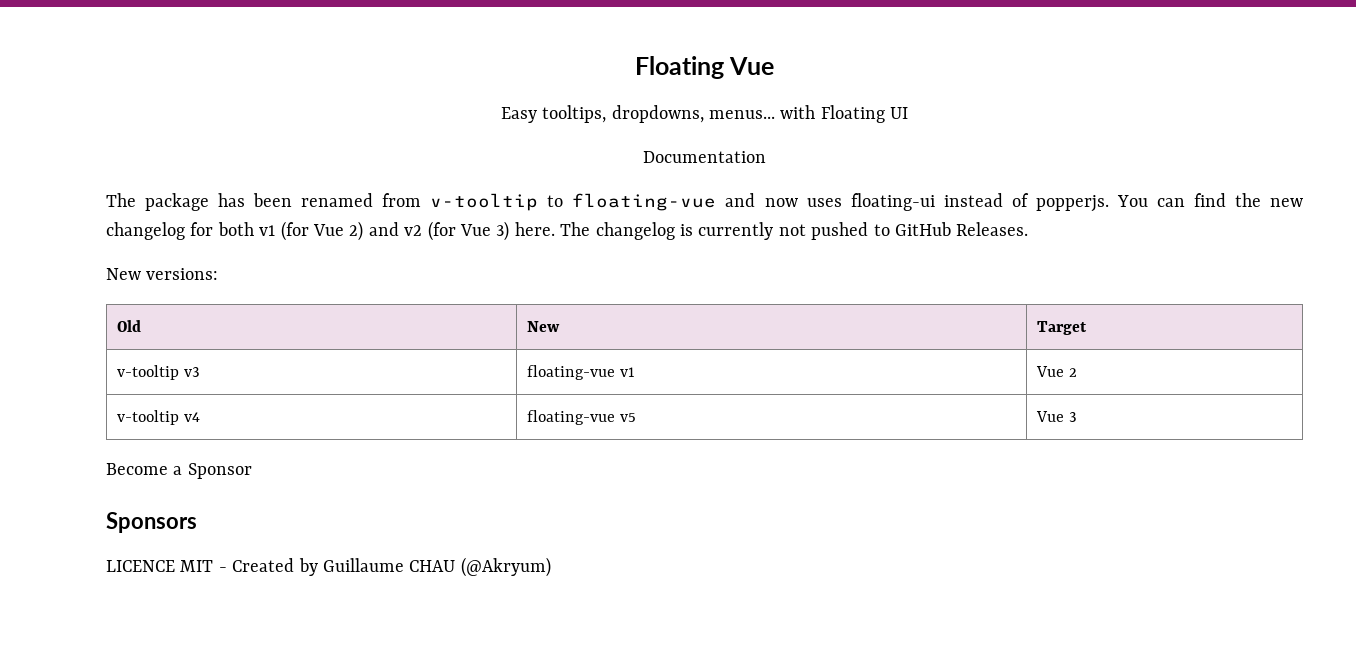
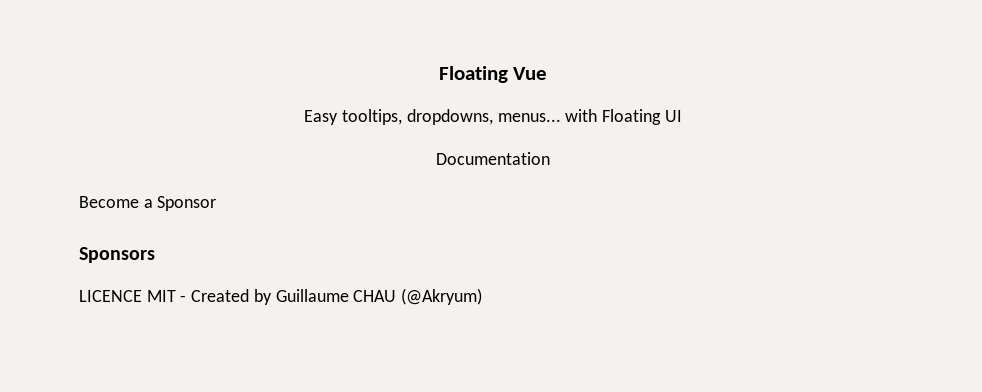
- The package has been renamed from v-tooltip to floating-vue and now uses floating-ui instead of popperjs. You can find the new changelog for both v1 (for Vue 2) and v2 (for Vue 3) here. The changelog is currently not pushed to GitHub Releases.
- New versions:
- Old | New | Target
- v-tooltip v3 | floating-vue v1 | Vue 2
- v-tooltip v4 | floating-vue v5 | Vue 3

